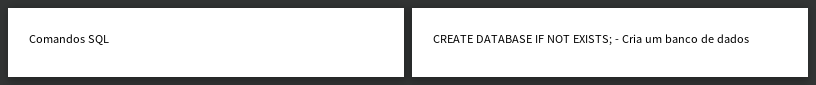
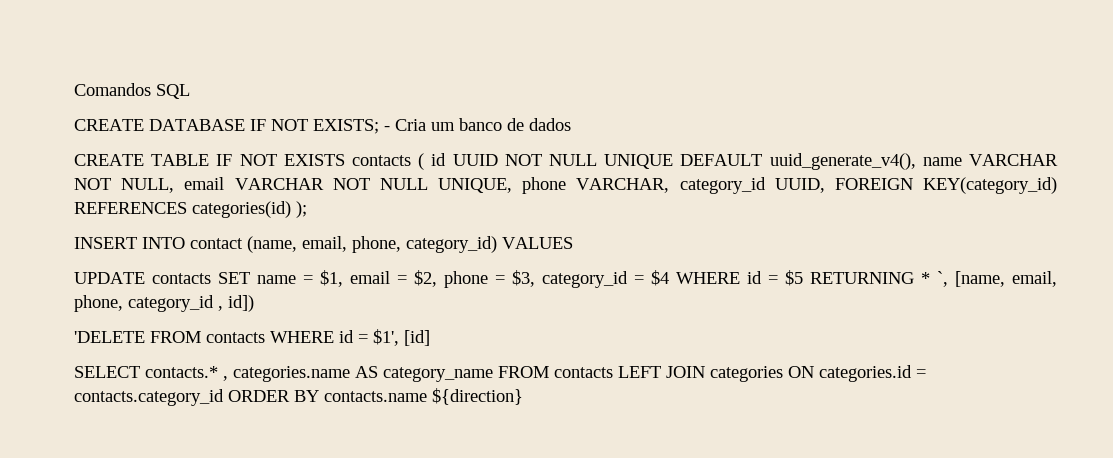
+ CREATE TABLE IF NOT EXISTS contacts ( id UUID NOT NULL UNIQUE DEFAULT uuid_generate_v4(), name VARCHAR NOT NULL, email VARCHAR NOT NULL UNIQUE, phone VARCHAR, category_id UUID, FOREIGN KEY(category_id) REFERENCES categories(id) );
+ INSERT INTO contact (name, email, phone, category_id) VALUES
+ UPDATE contacts SET name = $1, email = $2, phone = $3, category_id = $4 WHERE id = $5 RETURNING * `, [name, email, phone, category_id , id])
+ 'DELETE FROM contacts WHERE id = $1', [id]
+ SELECT contacts.* , categories.name AS category_name FROM contacts LEFT JOIN categories ON categories.id = contacts.category_id ORDER BY contacts.name ${direction}

